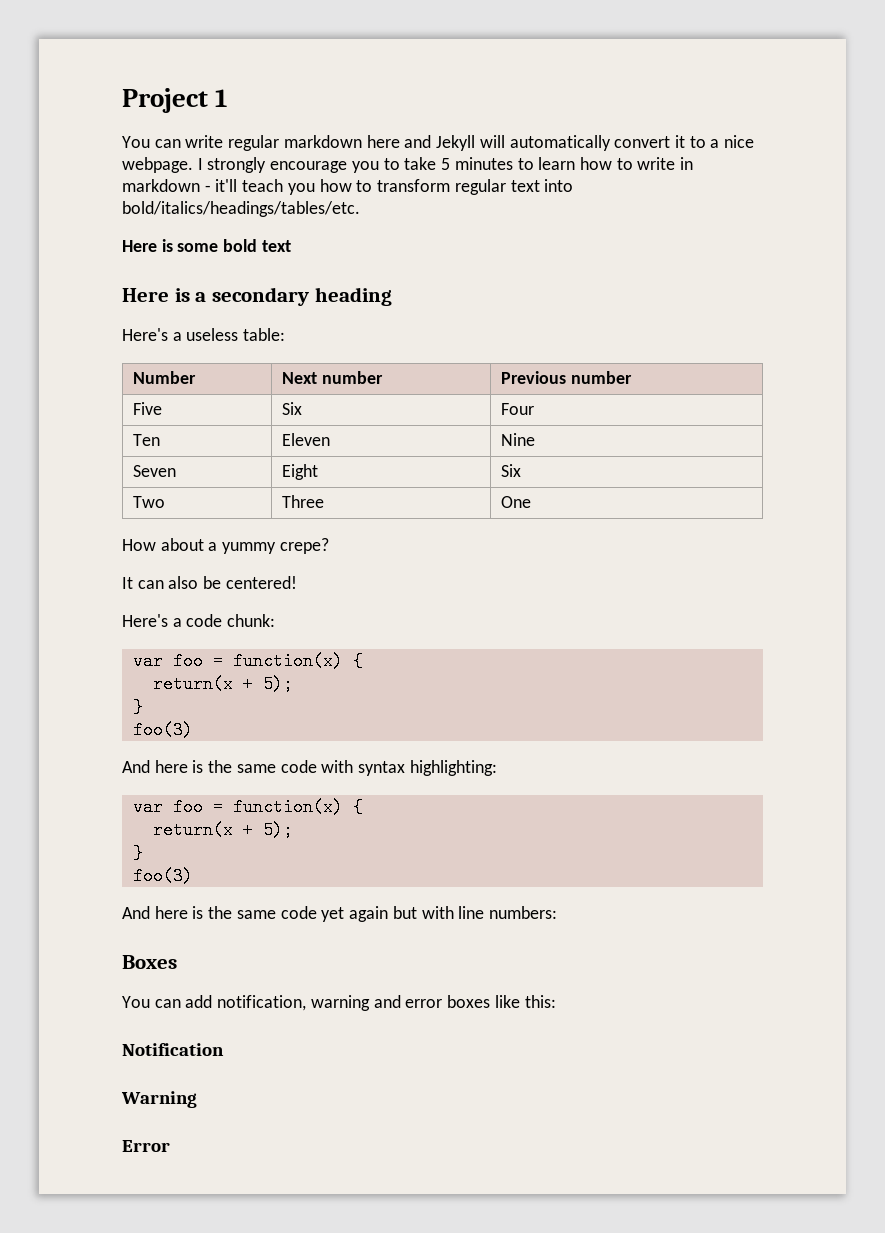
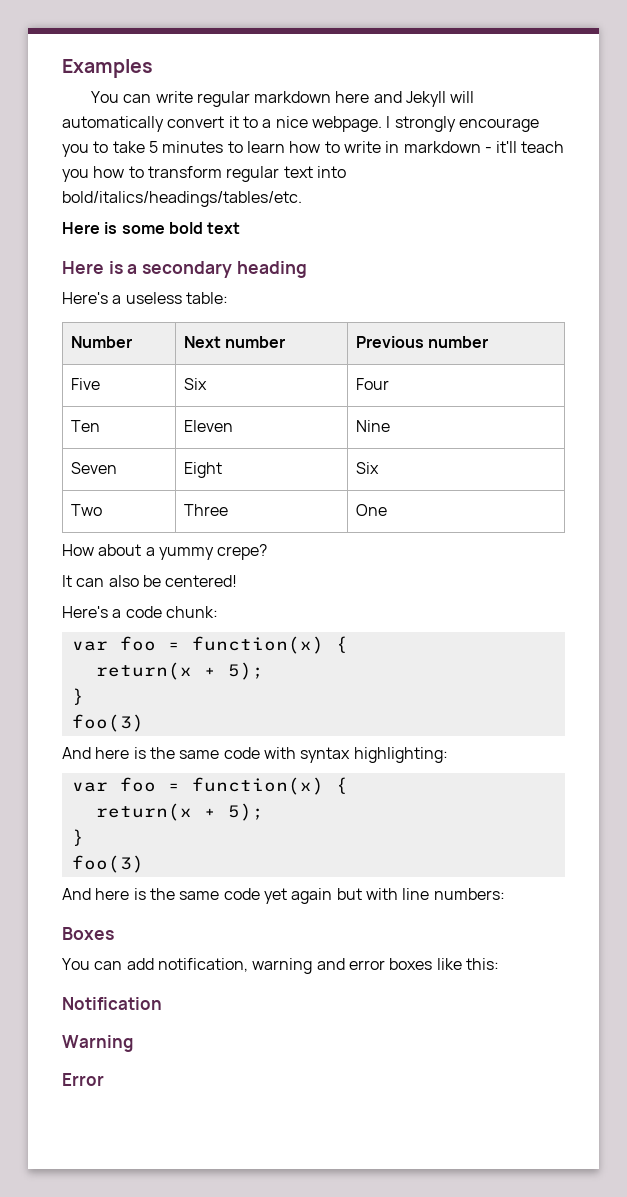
- Project 1
+ Examples

